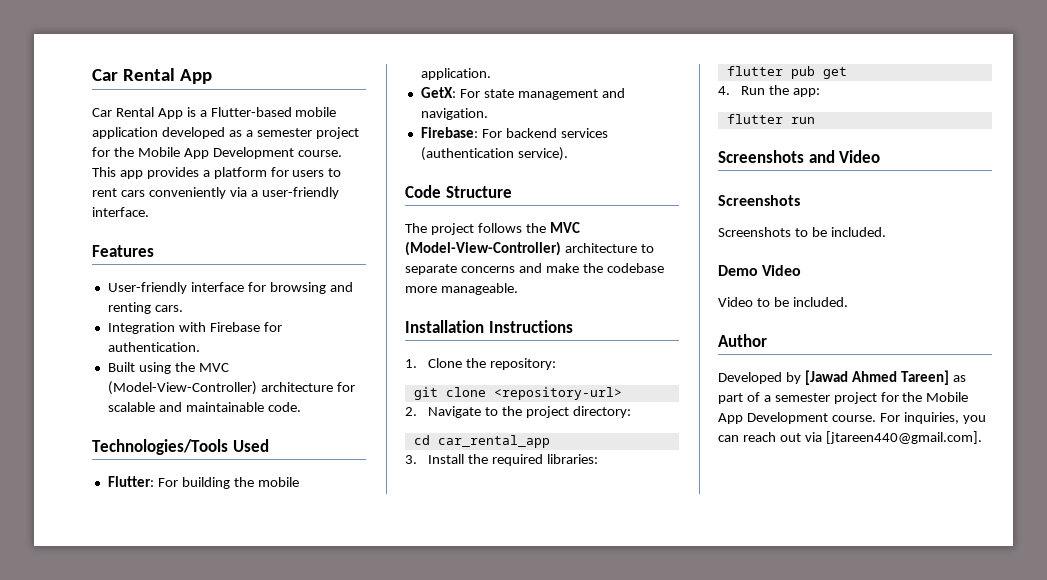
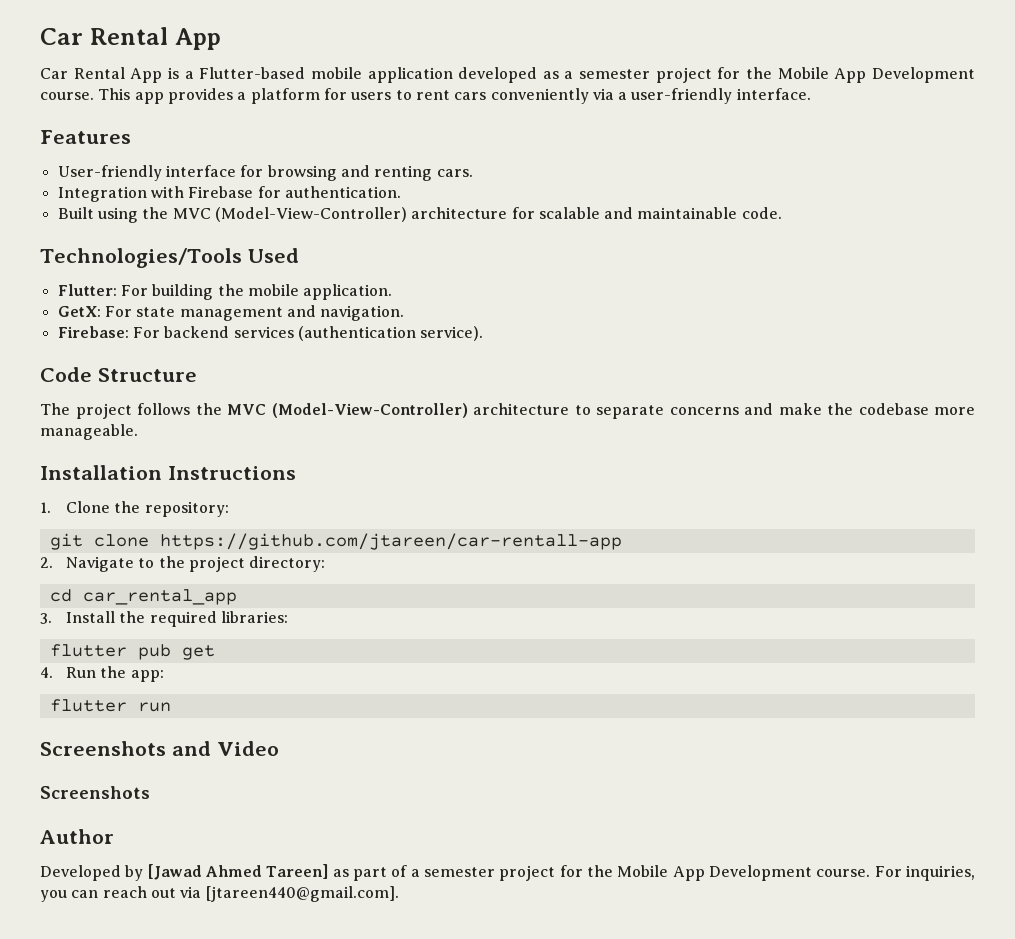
- git clone <repository-url>
+ git clone https://github.com/jtareen/car-rentall-app
- Screenshots to be included.
- Demo Video
- Video to be included.

